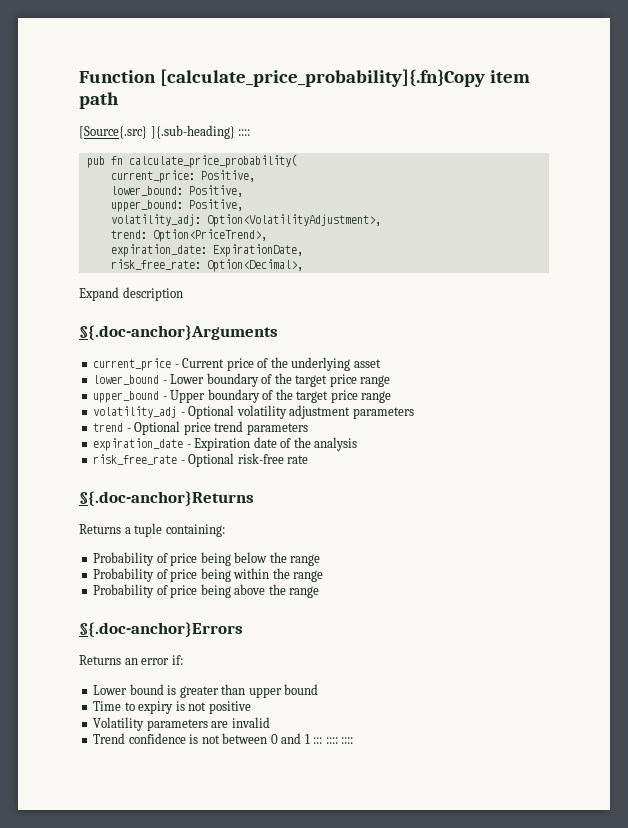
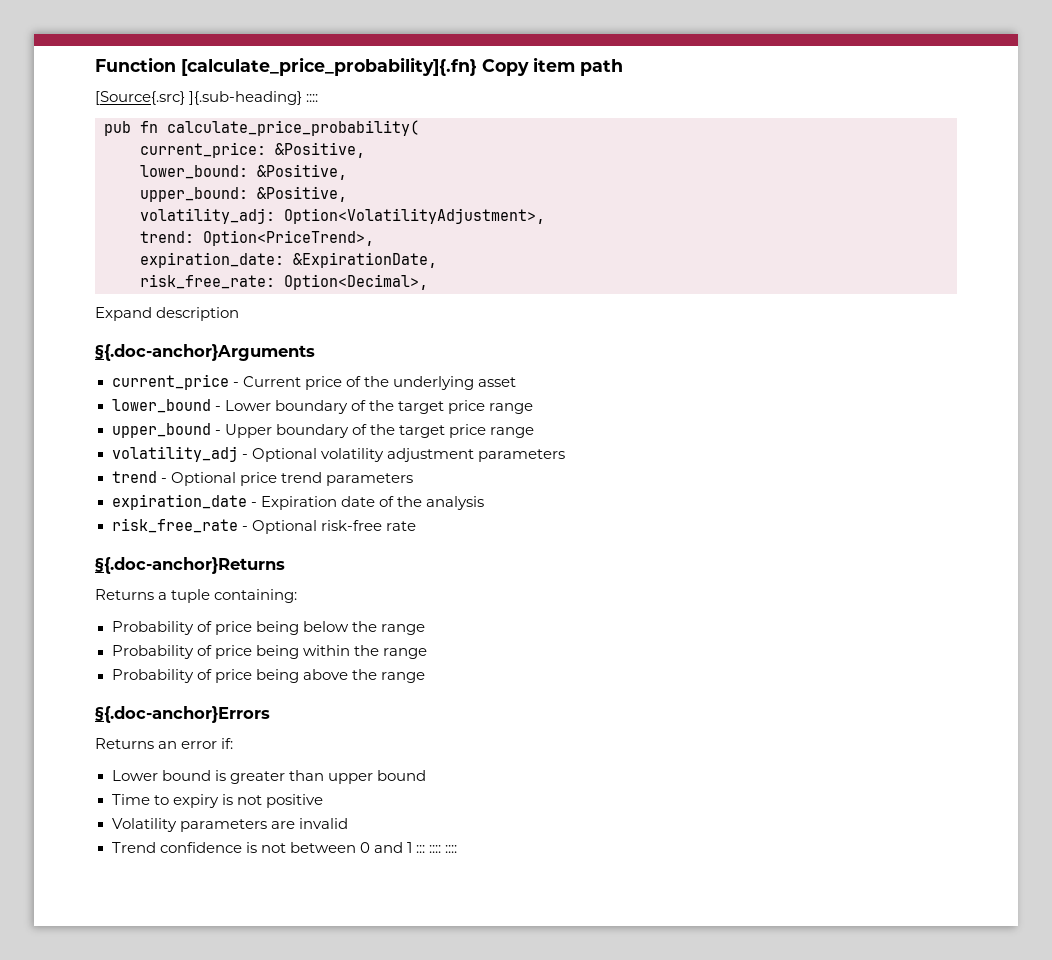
- Function [calculate_price_probability]{.fn}Copy item path
+ Function [calculate_price_probability]{.fn} Copy item path
- current_price: Positive,
+ current_price: &Positive,
- lower_bound: Positive,
+ lower_bound: &Positive,
- upper_bound: Positive,
+ upper_bound: &Positive,
- expiration_date: ExpirationDate,
+ expiration_date: &ExpirationDate,

